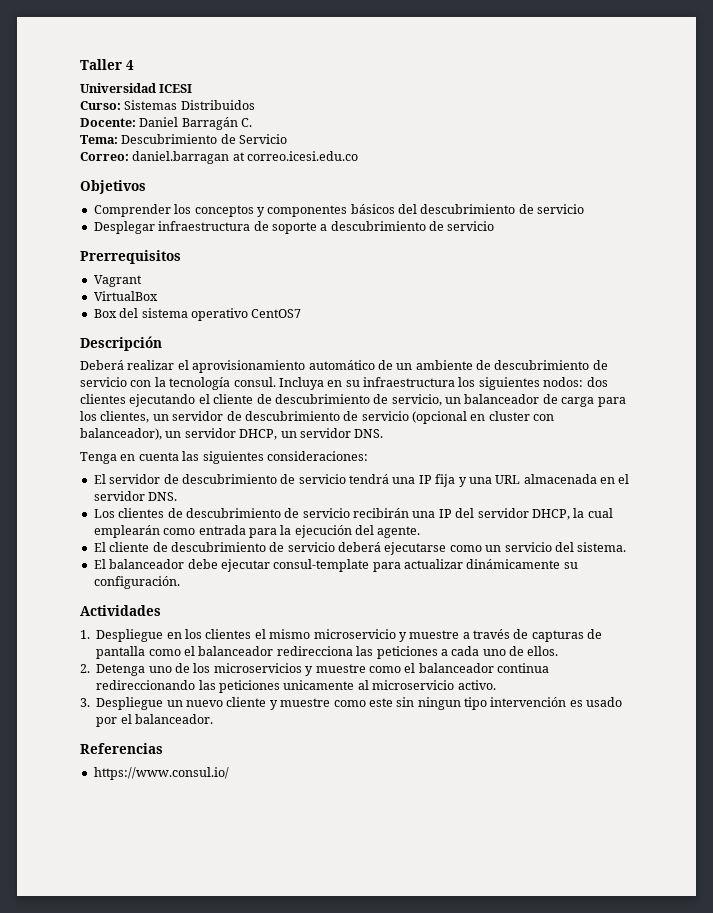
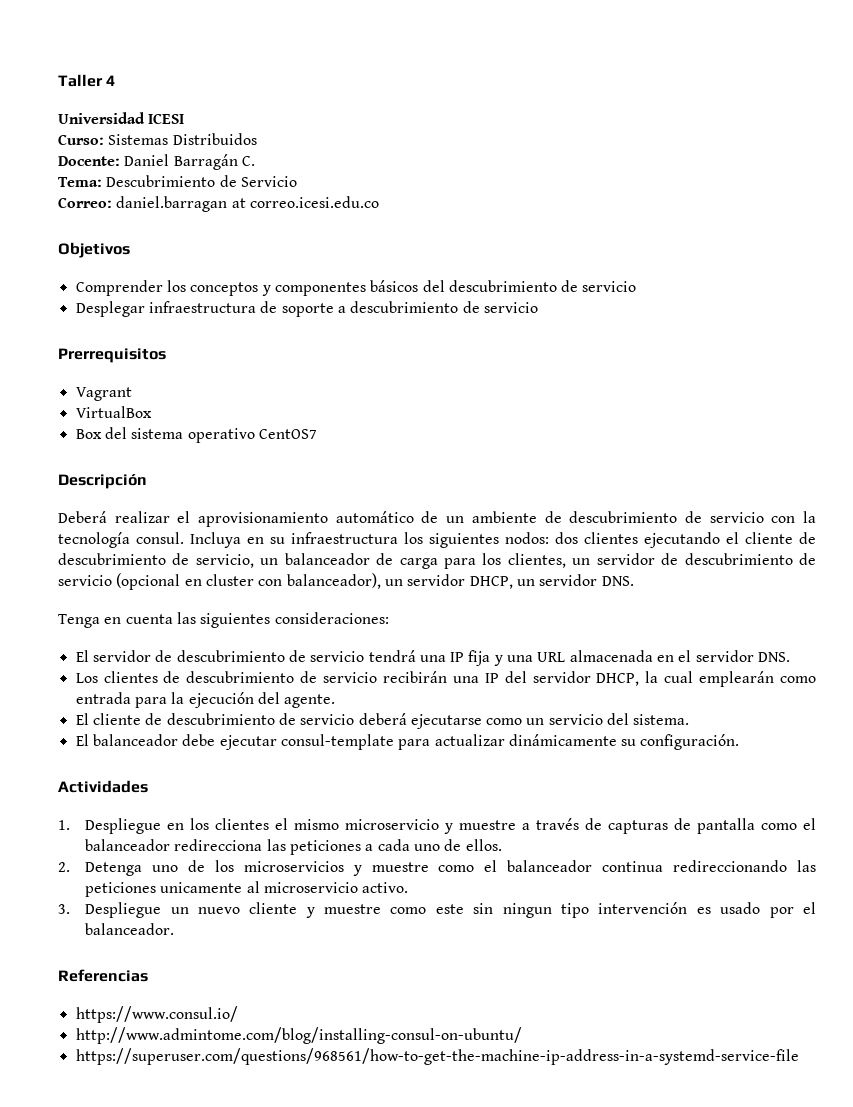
+ http://www.admintome.com/blog/installing-consul-on-ubuntu/
+ https://superuser.com/questions/968561/how-to-get-the-machine-ip-address-in-a-systemd-service-file

